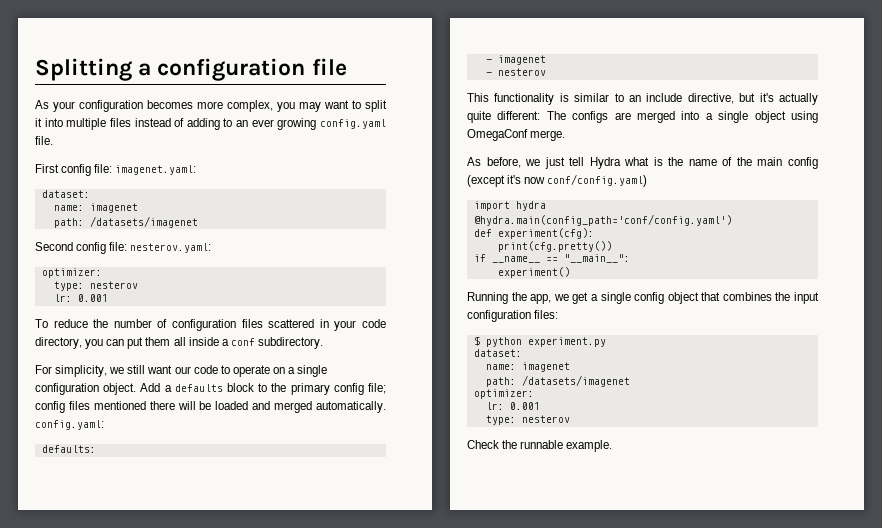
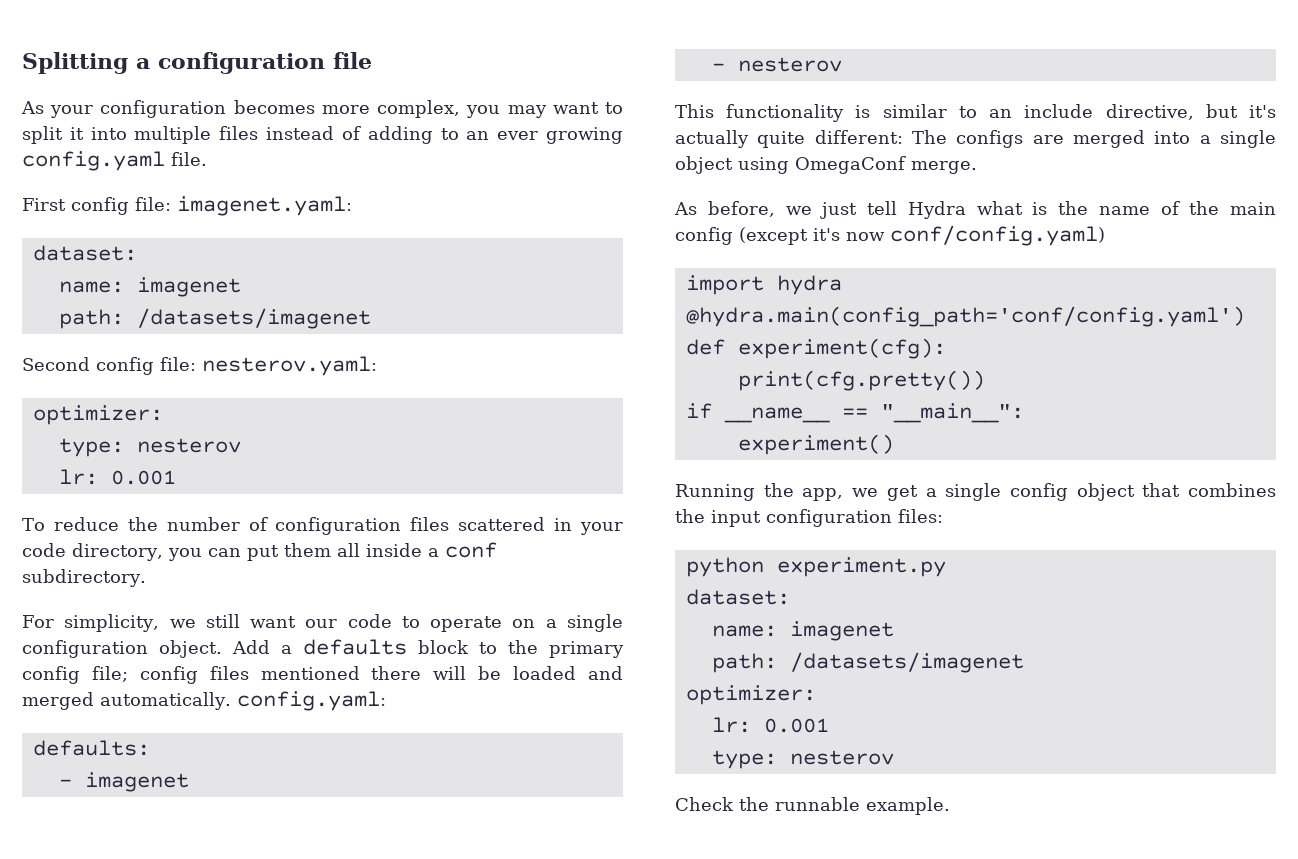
- $ python experiment.py
+ python experiment.py

